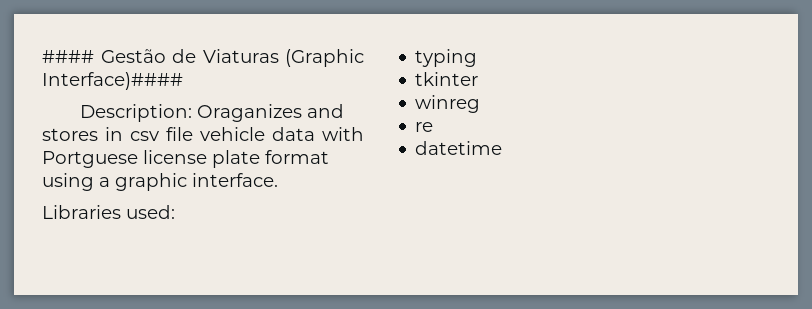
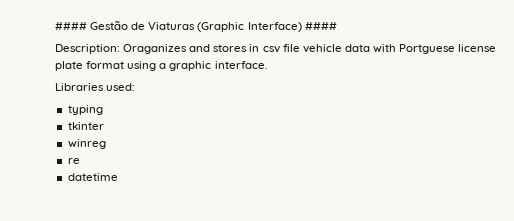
- #### Gestão de Viaturas (Graphic Interface)####
+ #### Gestão de Viaturas (Graphic Interface) ####

